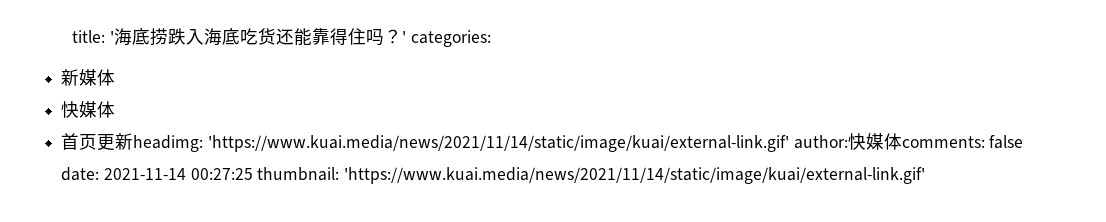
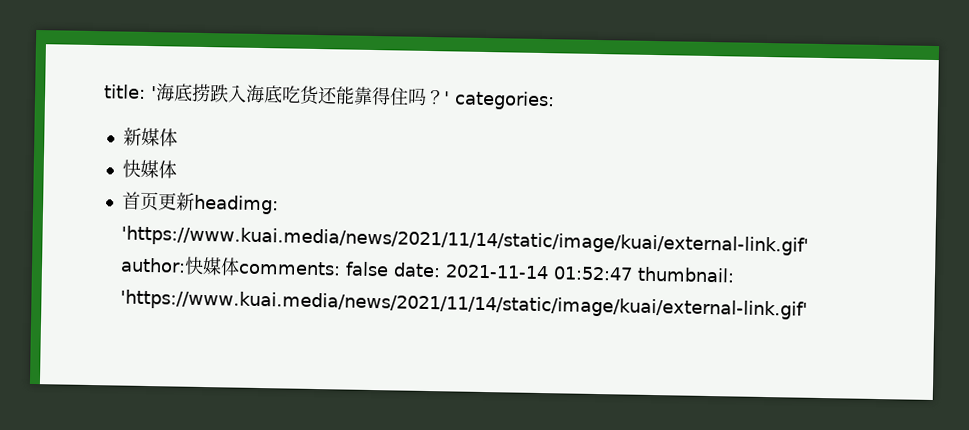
- 首页更新headimg: 'https://www.kuai.media/news/2021/11/14/static/image/kuai/external-link.gif' author:快媒体comments: false date: 2021-11-14 00:27:25 thumbnail: 'https://www.kuai.media/news/2021/11/14/static/image/kuai/external-link.gif'
+ 首页更新headimg: 'https://www.kuai.media/news/2021/11/14/static/image/kuai/external-link.gif' author:快媒体comments: false date: 2021-11-14 01:52:47 thumbnail: 'https://www.kuai.media/news/2021/11/14/static/image/kuai/external-link.gif'

